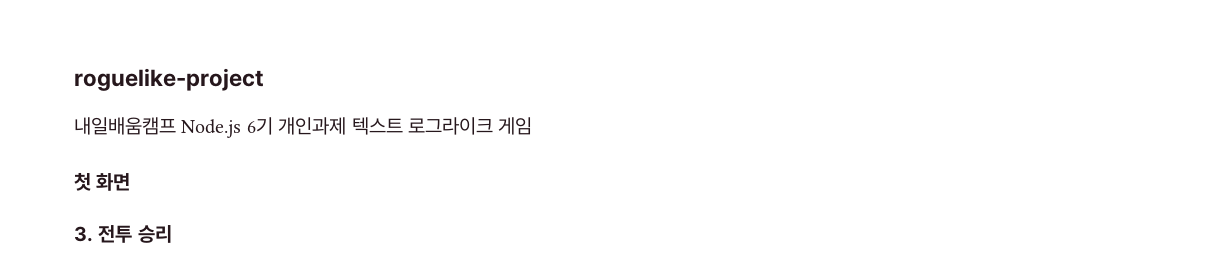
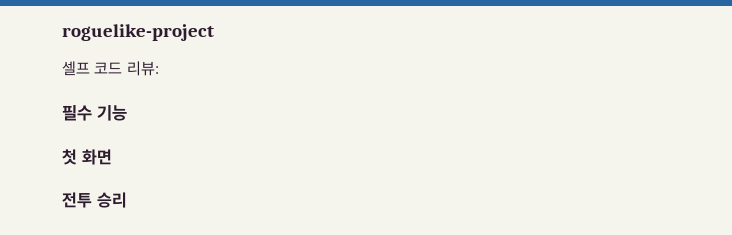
- 내일배움캠프 Node.js 6기 개인과제 텍스트 로그라이크 게임
+ 셀프 코드 리뷰:
+ 필수 기능
- 3. 전투 승리
+ 전투 승리

